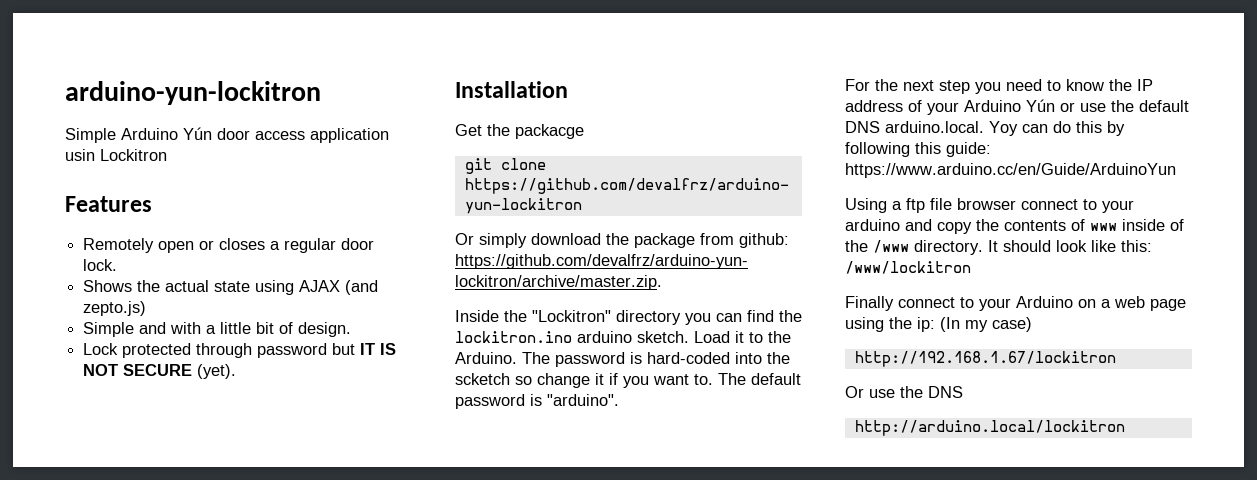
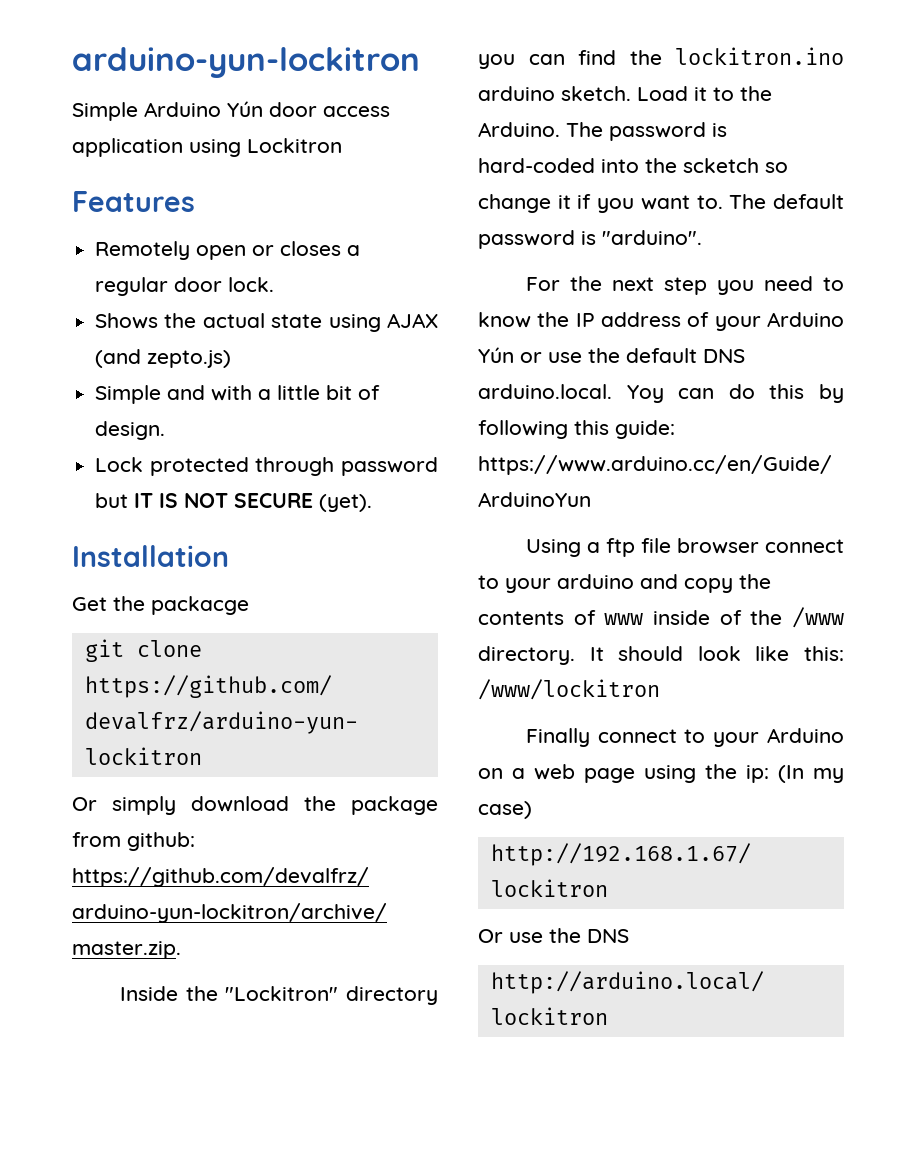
- Simple Arduino Yún door access application usin Lockitron
+ Simple Arduino Yún door access application using Lockitron

